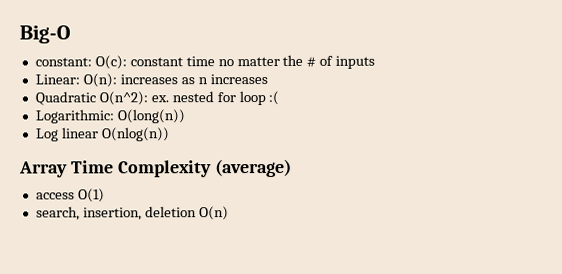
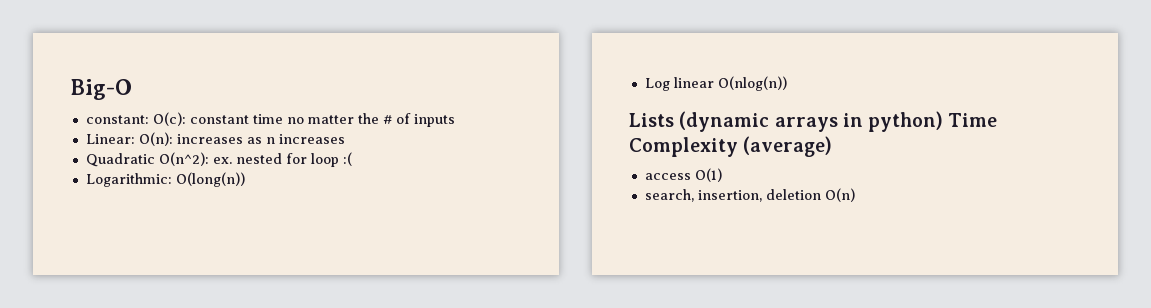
- Array Time Complexity (average)
+ Lists (dynamic arrays in python) Time Complexity (average)

